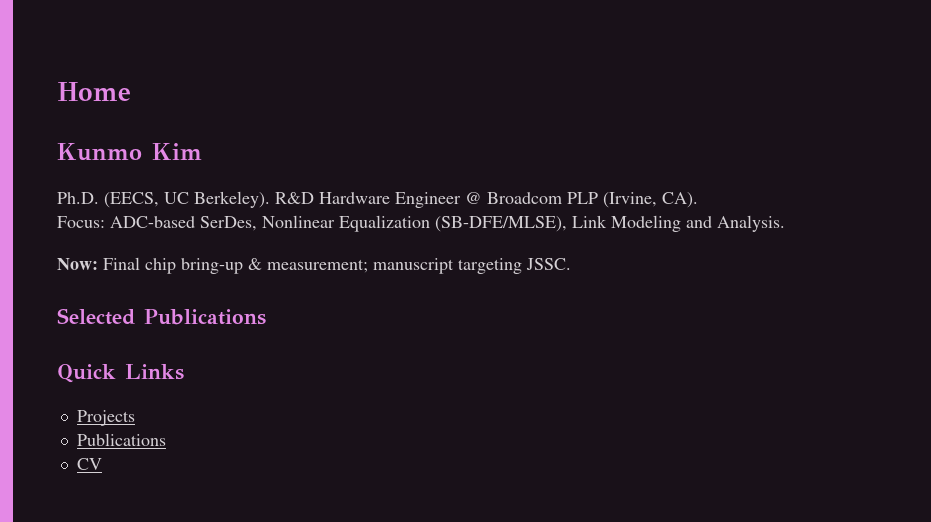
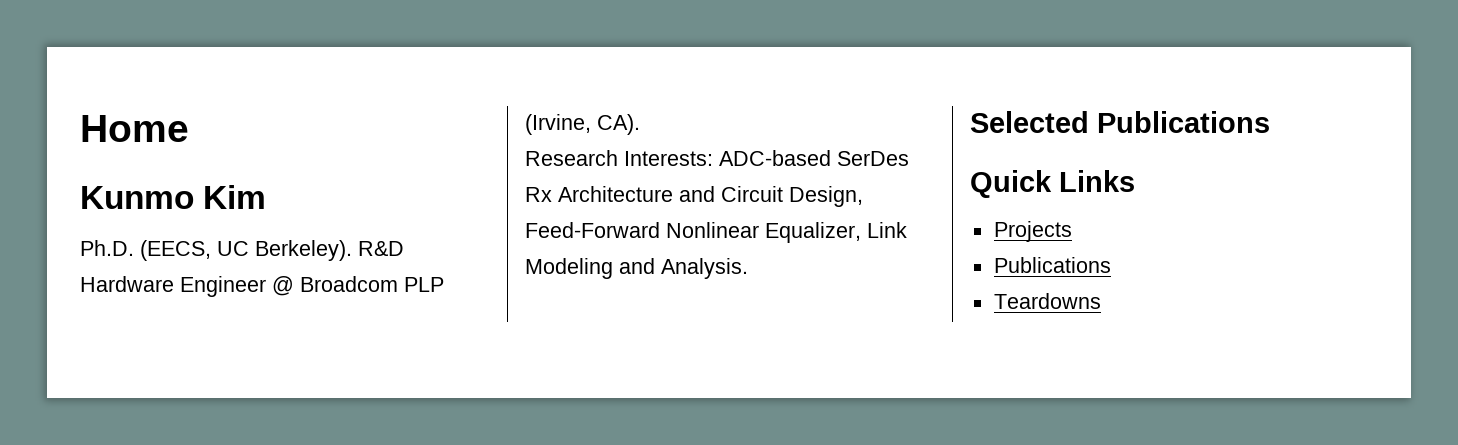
- Focus: ADC-based SerDes, Nonlinear Equalization (SB-DFE/MLSE), Link Modeling and Analysis.
- Now: Final chip bring-up & measurement; manuscript targeting JSSC.
+ Research Interests: ADC-based SerDes Rx Architecture and Circuit Design, Feed-Forward Nonlinear Equalizer, Link Modeling and Analysis.
- CV
+ Teardowns

